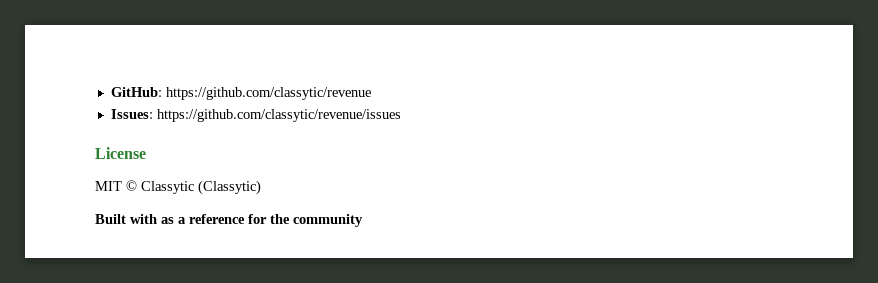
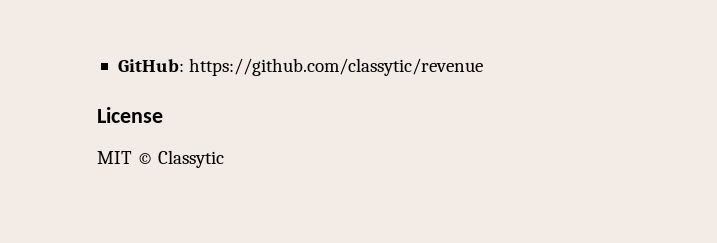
- Issues: https://github.com/classytic/revenue/issues
- MIT © Classytic (Classytic)
- Built with as a reference for the community
+ MIT © Classytic

